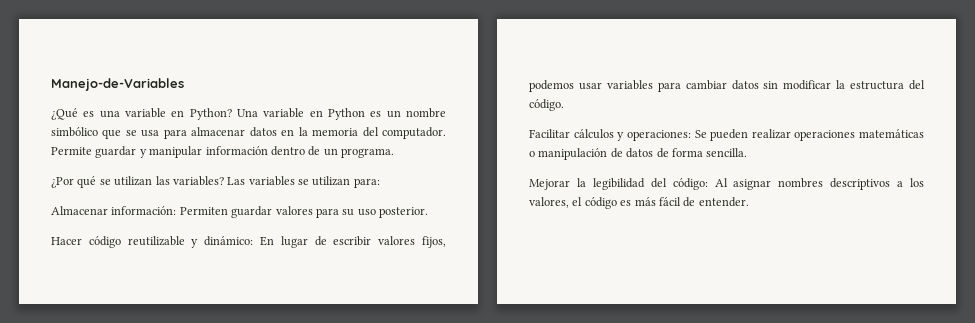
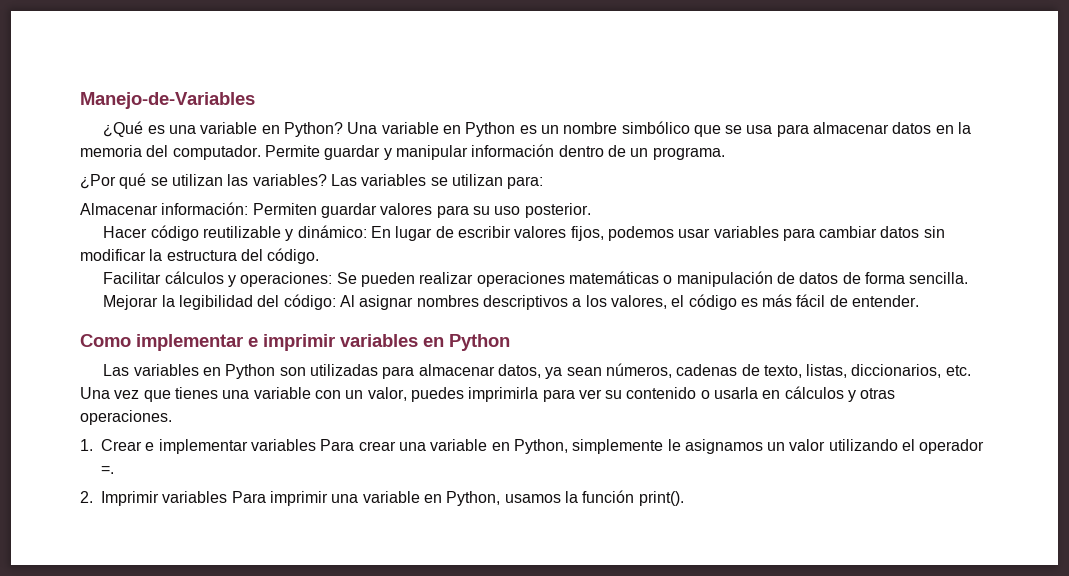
+ Como implementar e imprimir variables en Python
+ Las variables en Python son utilizadas para almacenar datos, ya sean números, cadenas de texto, listas, diccionarios, etc. Una vez que tienes una variable con un valor, puedes imprimirla para ver su contenido o usarla en cálculos y otras operaciones.
+ 1. Crear e implementar variables Para crear una variable en Python, simplemente le asignamos un valor utilizando el operador =.
+ 2. Imprimir variables Para imprimir una variable en Python, usamos la función print().

